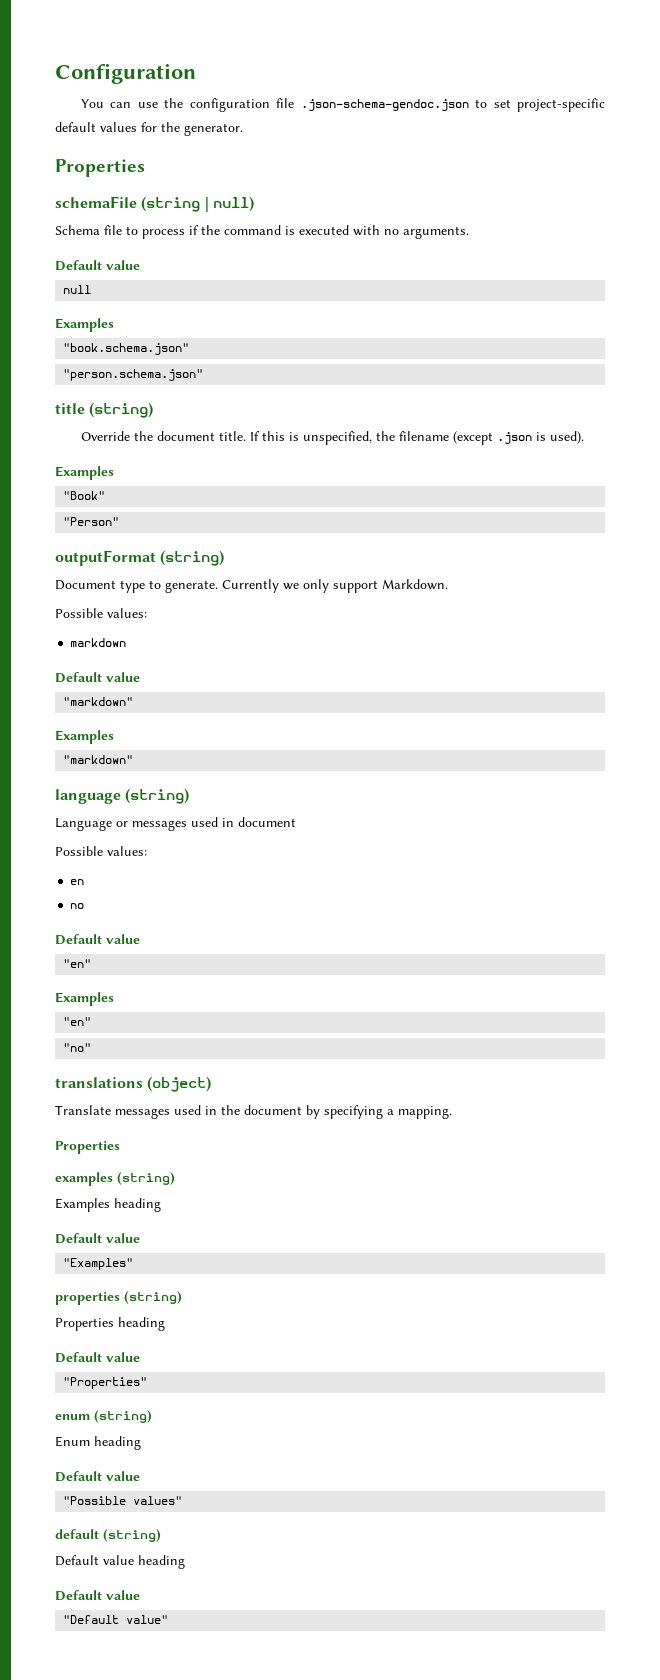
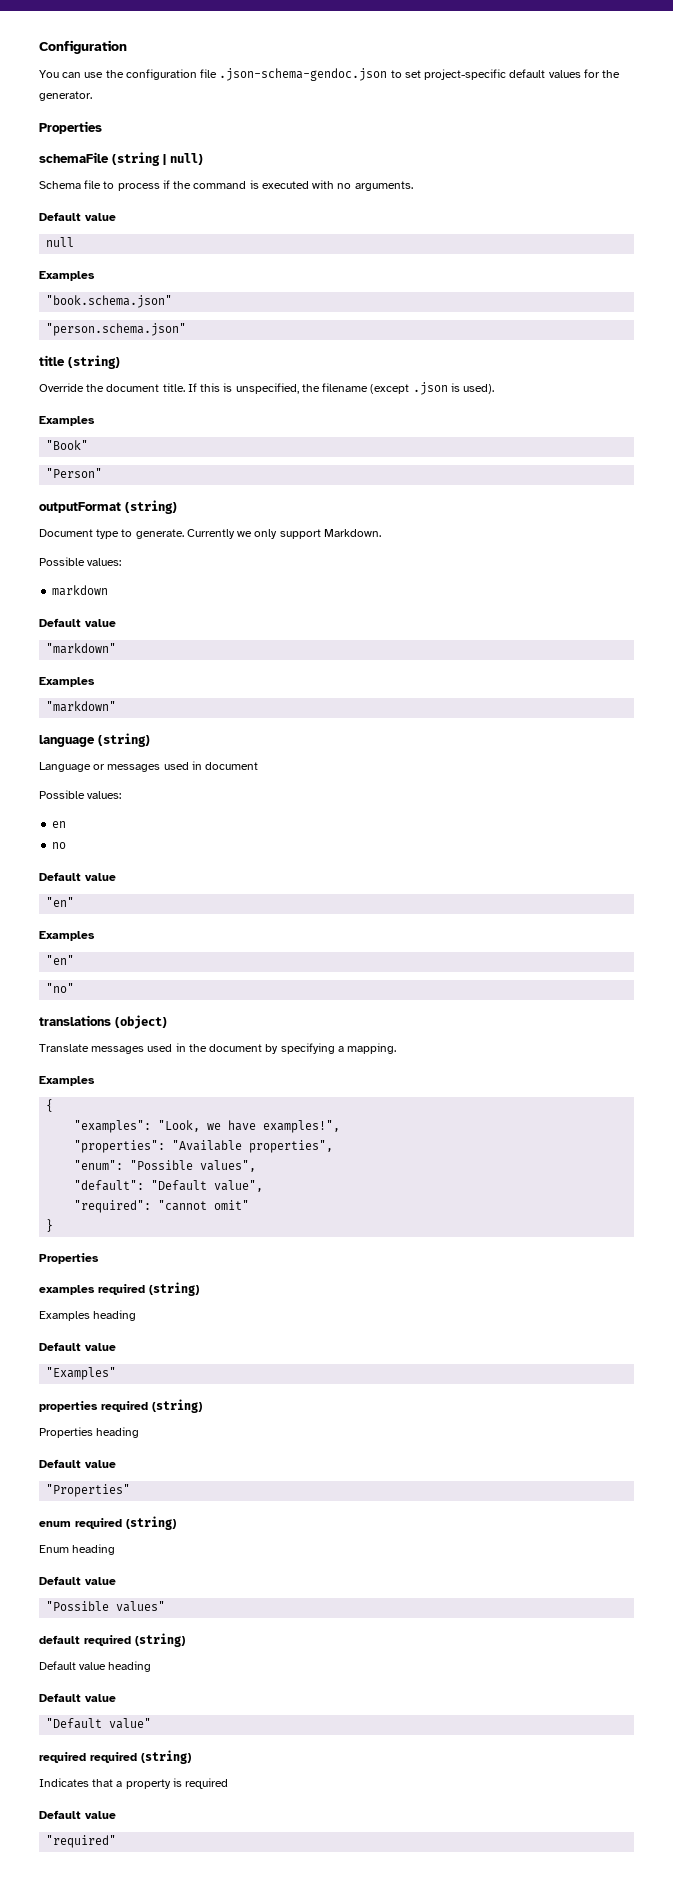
  Translate messages used in the document by specifying a mapping.
+ Examples
+ {
+ "examples": "Look, we have examples!",
+ "properties": "Available properties",
+ "enum": "Possible values",
+ "default": "Default value",
+ "required": "cannot omit"
+ }
- examples (string)
+ examples required (string)
- properties (string)
+ properties required (string)
- enum (string)
+ enum required (string)
- default (string)
+ default required (string)
+ required required (string)
+ Indicates that a property is required
+ Default value
+ "required"

